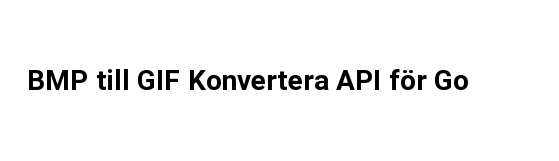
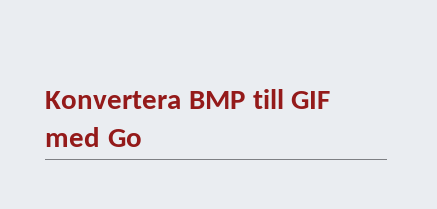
- BMP till GIF Konvertera API för Go
+ Konvertera BMP till GIF med Go

